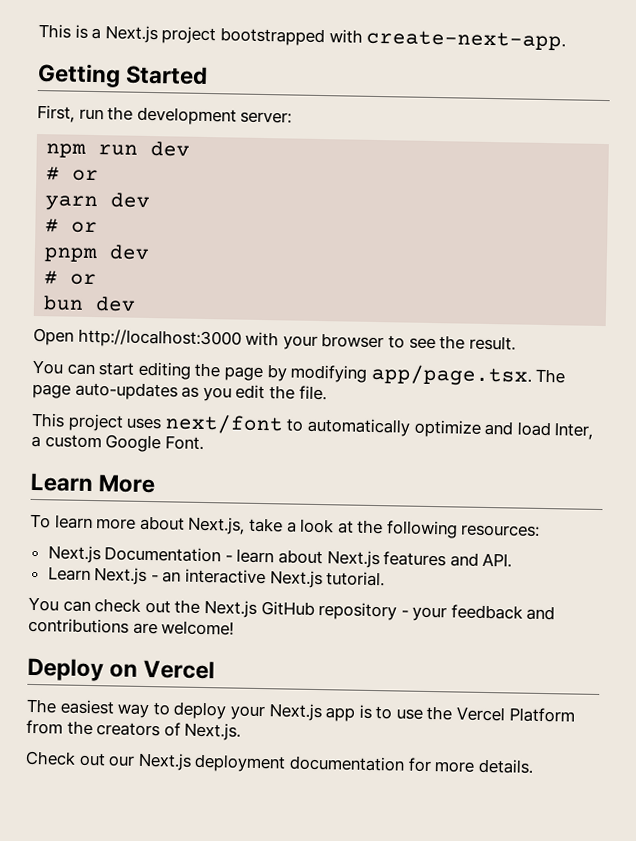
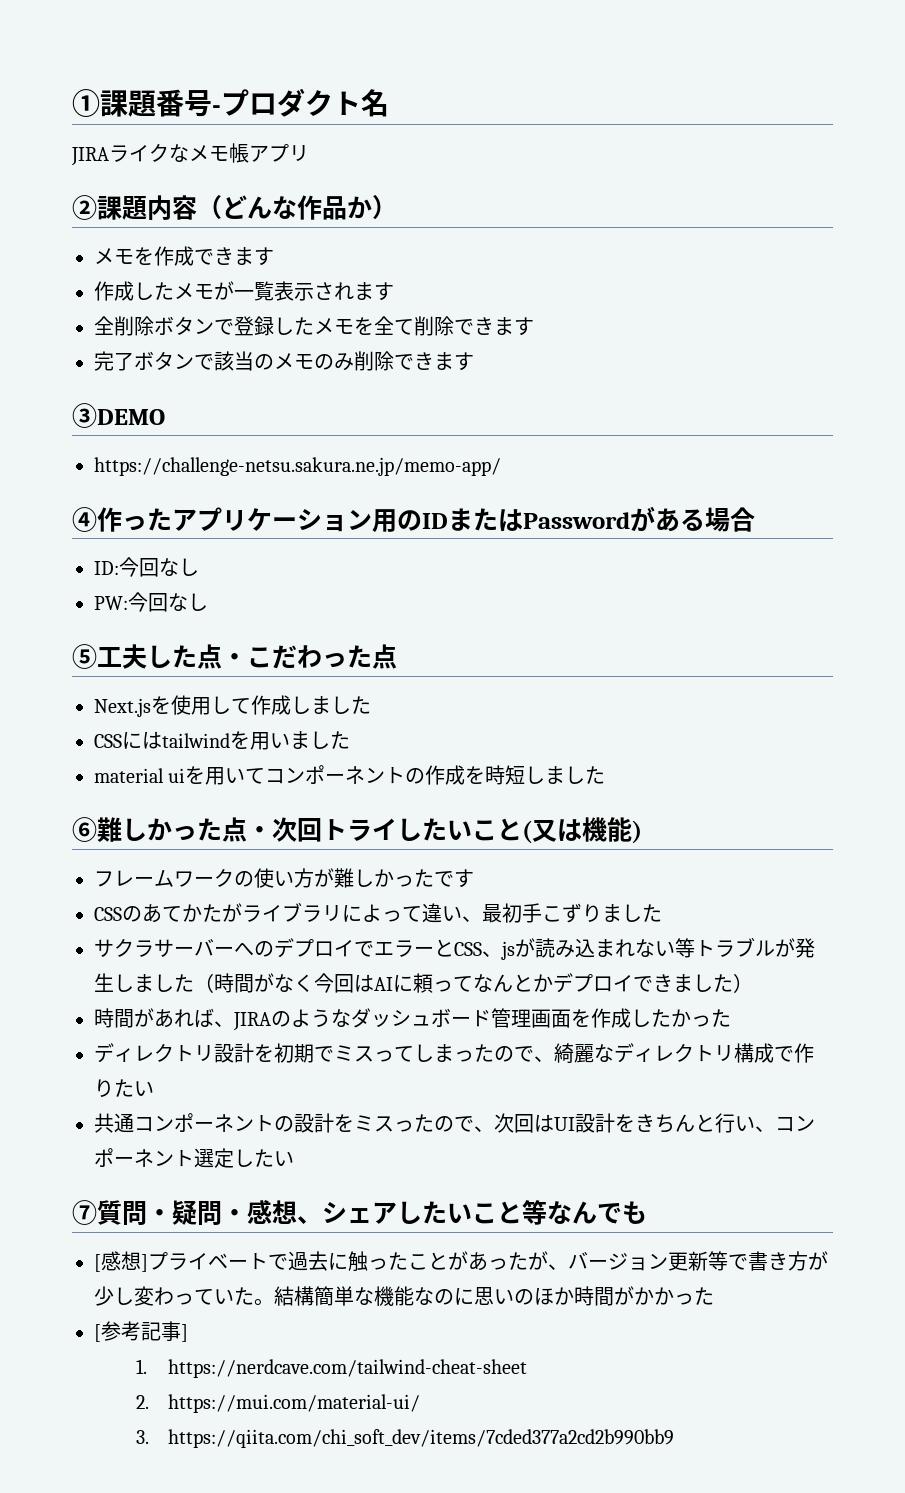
- This is a Next.js project bootstrapped with create-next-app.
- Getting Started
- First, run the development server:
- npm run dev
- # or
- yarn dev
- # or
- pnpm dev
- # or
- bun dev
- Open http://localhost:3000 with your browser to see the result.
- You can start editing the page by modifying app/page.tsx. The page auto-updates as you edit the file.
- This project uses next/font to automatically optimize and load Inter, a custom Google Font.
- Learn More
- To learn more about Next.js, take a look at the following resources:
- Next.js Documentation - learn about Next.js features and API.
- Learn Next.js - an interactive Next.js tutorial.
- You can check out the Next.js GitHub repository - your feedback and contributions are welcome!
- Deploy on Vercel
- The easiest way to deploy your Next.js app is to use the Vercel Platform from the creators of Next.js.
- Check out our Next.js deployment documentation for more details.
+ ①課題番号-プロダクト名
+ JIRAライクなメモ帳アプリ
+ ②課題内容（どんな作品か）
+ メモを作成できます
+ 作成したメモが一覧表示されます
+ 全削除ボタンで登録したメモを全て削除できます
+ 完了ボタンで該当のメモのみ削除できます
+ ③DEMO
+ https://challenge-netsu.sakura.ne.jp/memo-app/
+ ④作ったアプリケーション用のIDまたはPasswordがある場合
+ ID:今回なし
+ PW:今回なし
+ ⑤工夫した点・こだわった点
+ Next.jsを使用して作成しました
+ CSSにはtailwindを用いました
+ material uiを用いてコンポーネントの作成を時短しました
+ ⑥難しかった点・次回トライしたいこと(又は機能)
+ フレームワークの使い方が難しかったです
+ CSSのあてかたがライブラリによって違い、最初手こずりました
+ サクラサーバーへのデプロイでエラーとCSS、jsが読み込まれない等トラブルが発生しました（時間がなく今回はAIに頼ってなんとかデプロイできました）
+ 時間があれば、JIRAのようなダッシュボード管理画面を作成したかった
+ ディレクトリ設計を初期でミスってしまったので、綺麗なディレクトリ構成で作りたい
+ 共通コンポーネントの設計をミスったので、次回はUI設計をきちんと行い、コンポーネント選定したい
+ ⑦質問・疑問・感想、シェアしたいこと等なんでも
+ [感想]プライベートで過去に触ったことがあったが、バージョン更新等で書き方が少し変わっていた。結構簡単な機能なのに思いのほか時間がかかった
+ [参考記事]
+ 1. https://nerdcave.com/tailwind-cheat-sheet
+ 2. https://mui.com/material-ui/
+ 3. https://qiita.com/chi_soft_dev/items/7cded377a2cd2b990bb9

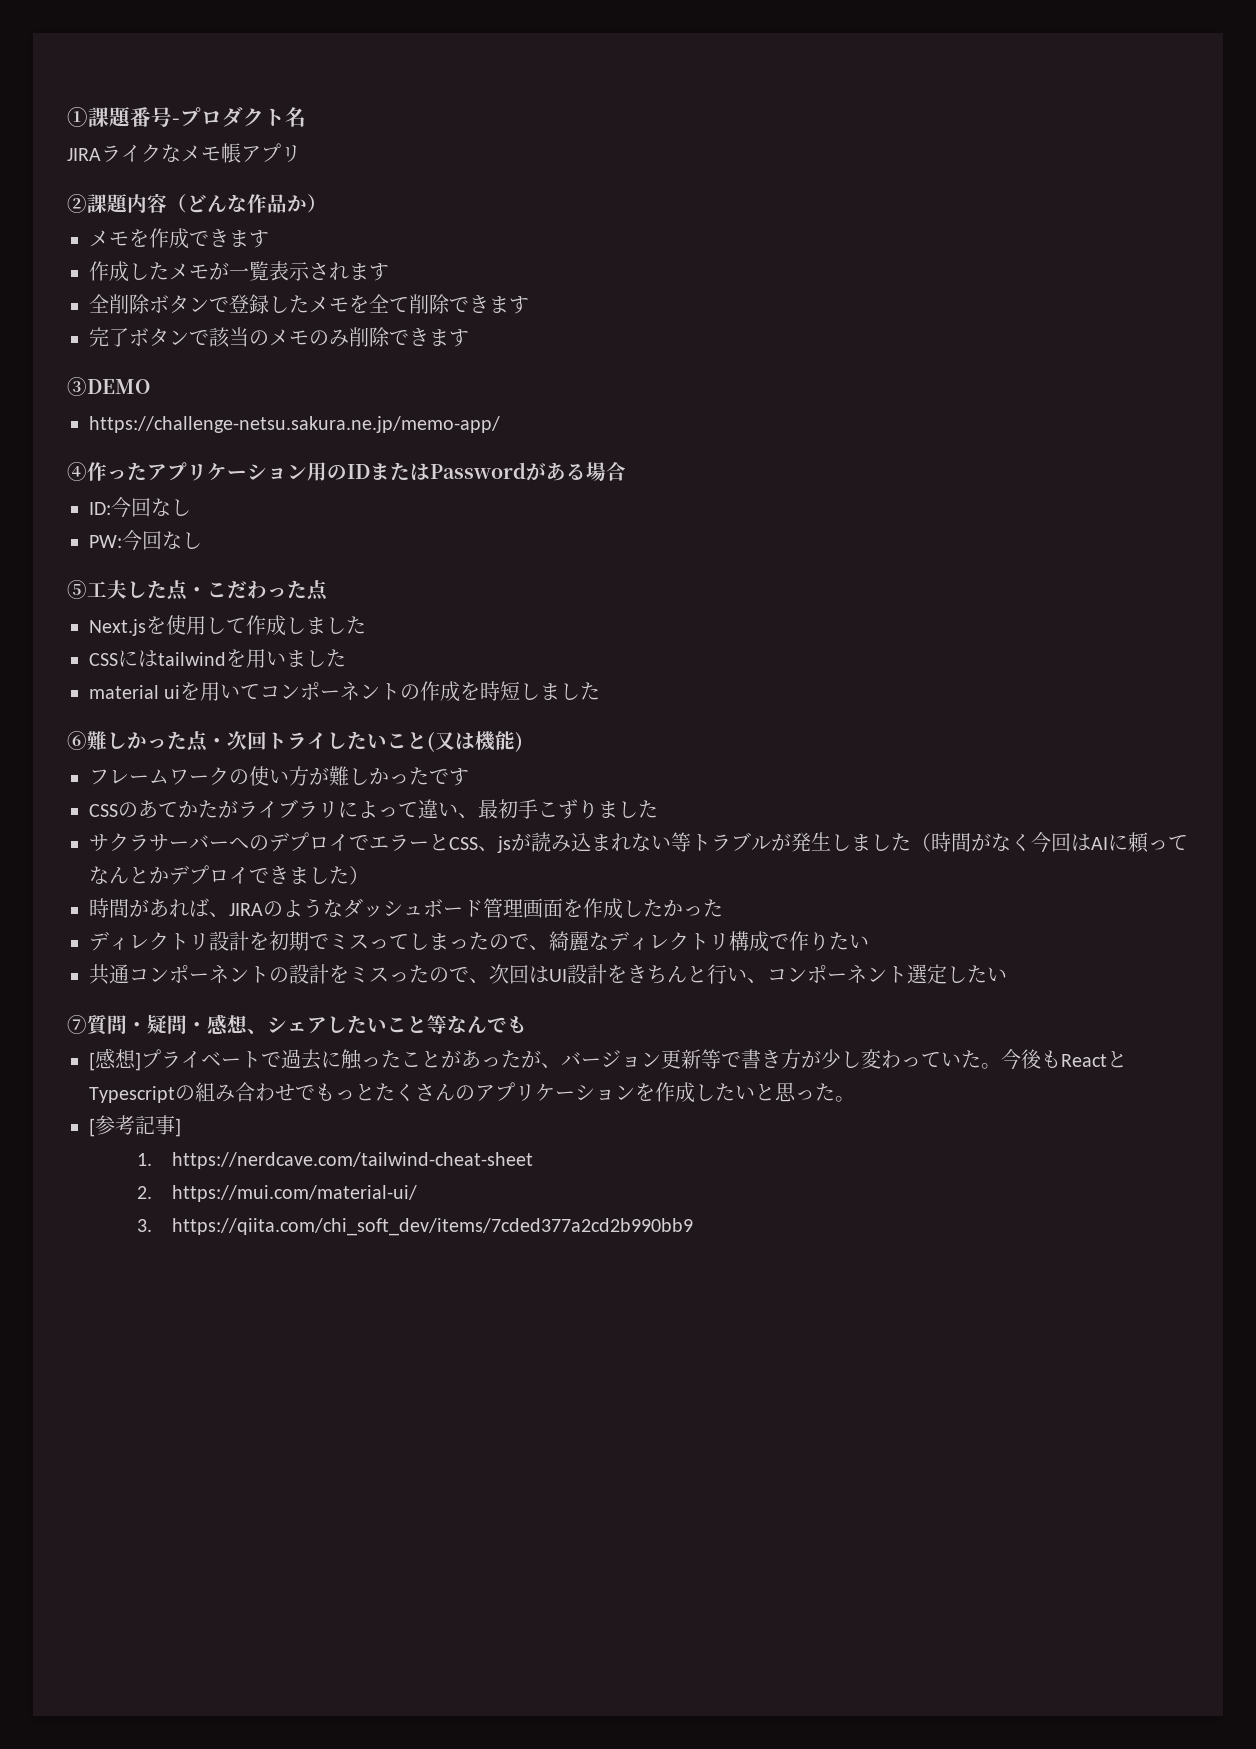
- 結構簡単な機能なのに思いのほか時間がかかった
+ 今後もReactとTypescriptの組み合わせでもっとたくさんのアプリケーションを作成したいと思った。

